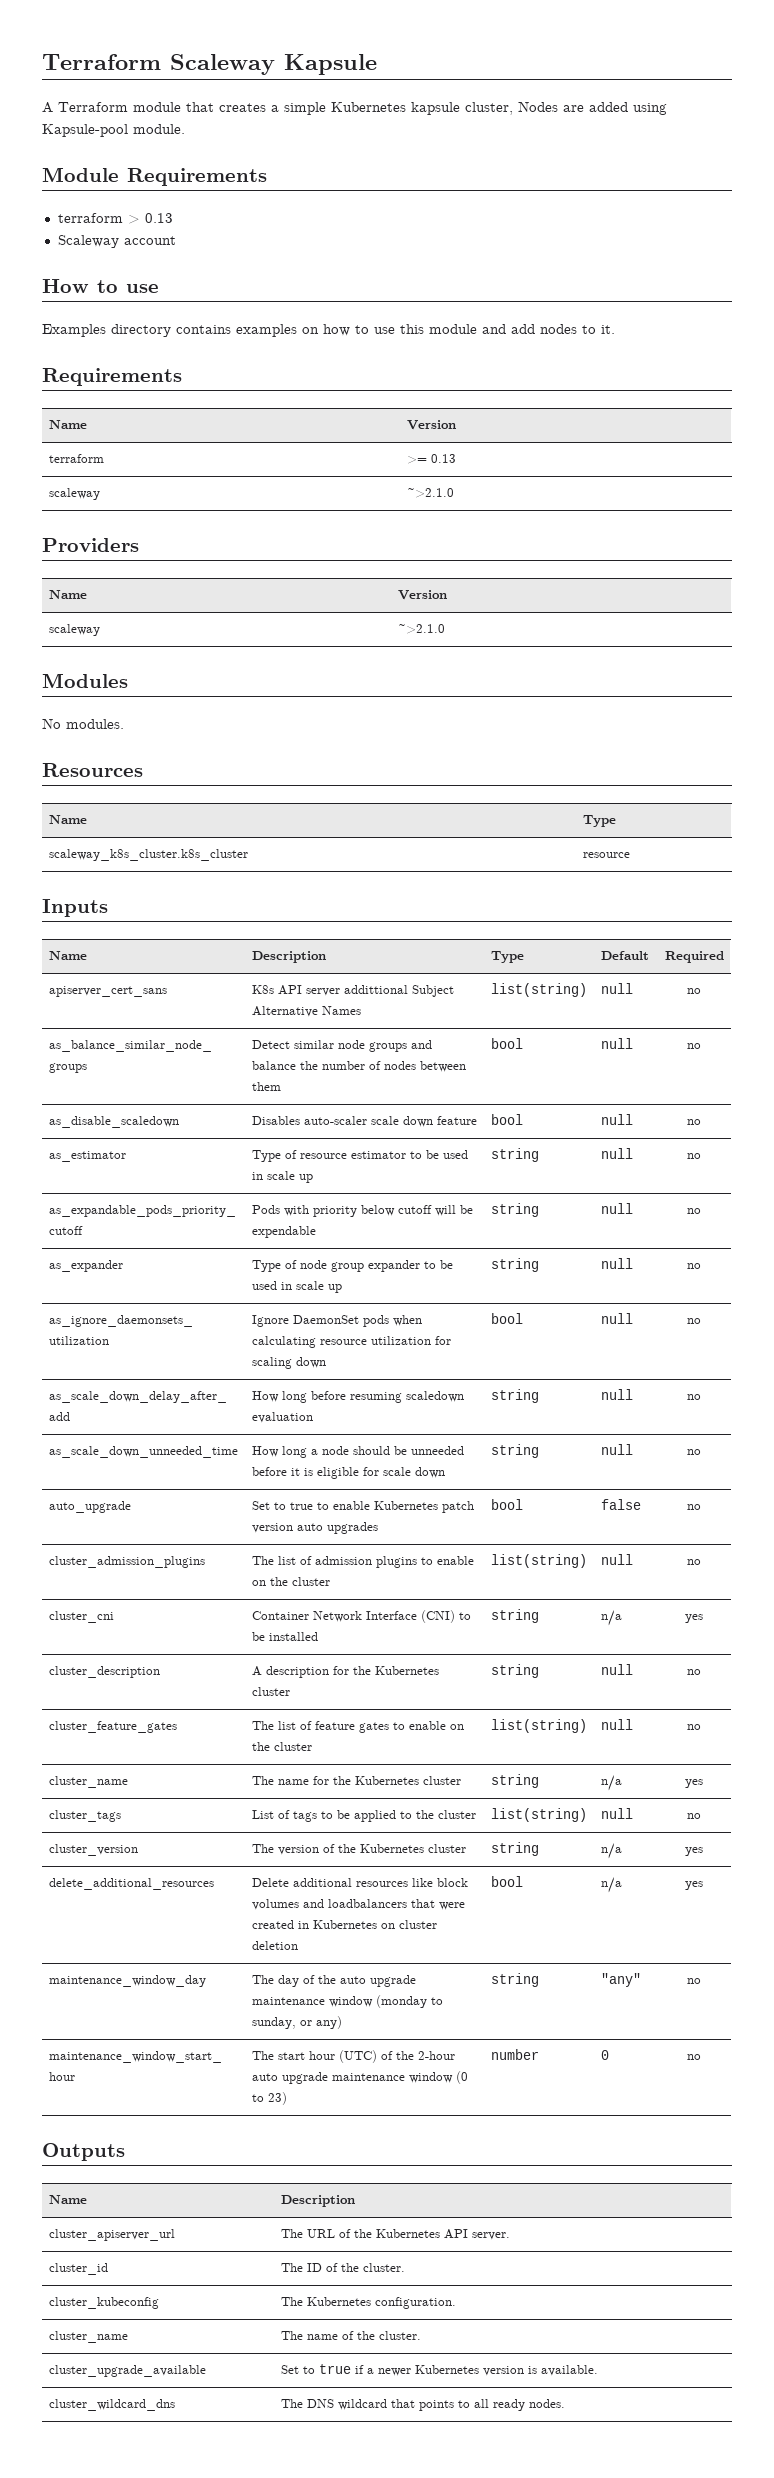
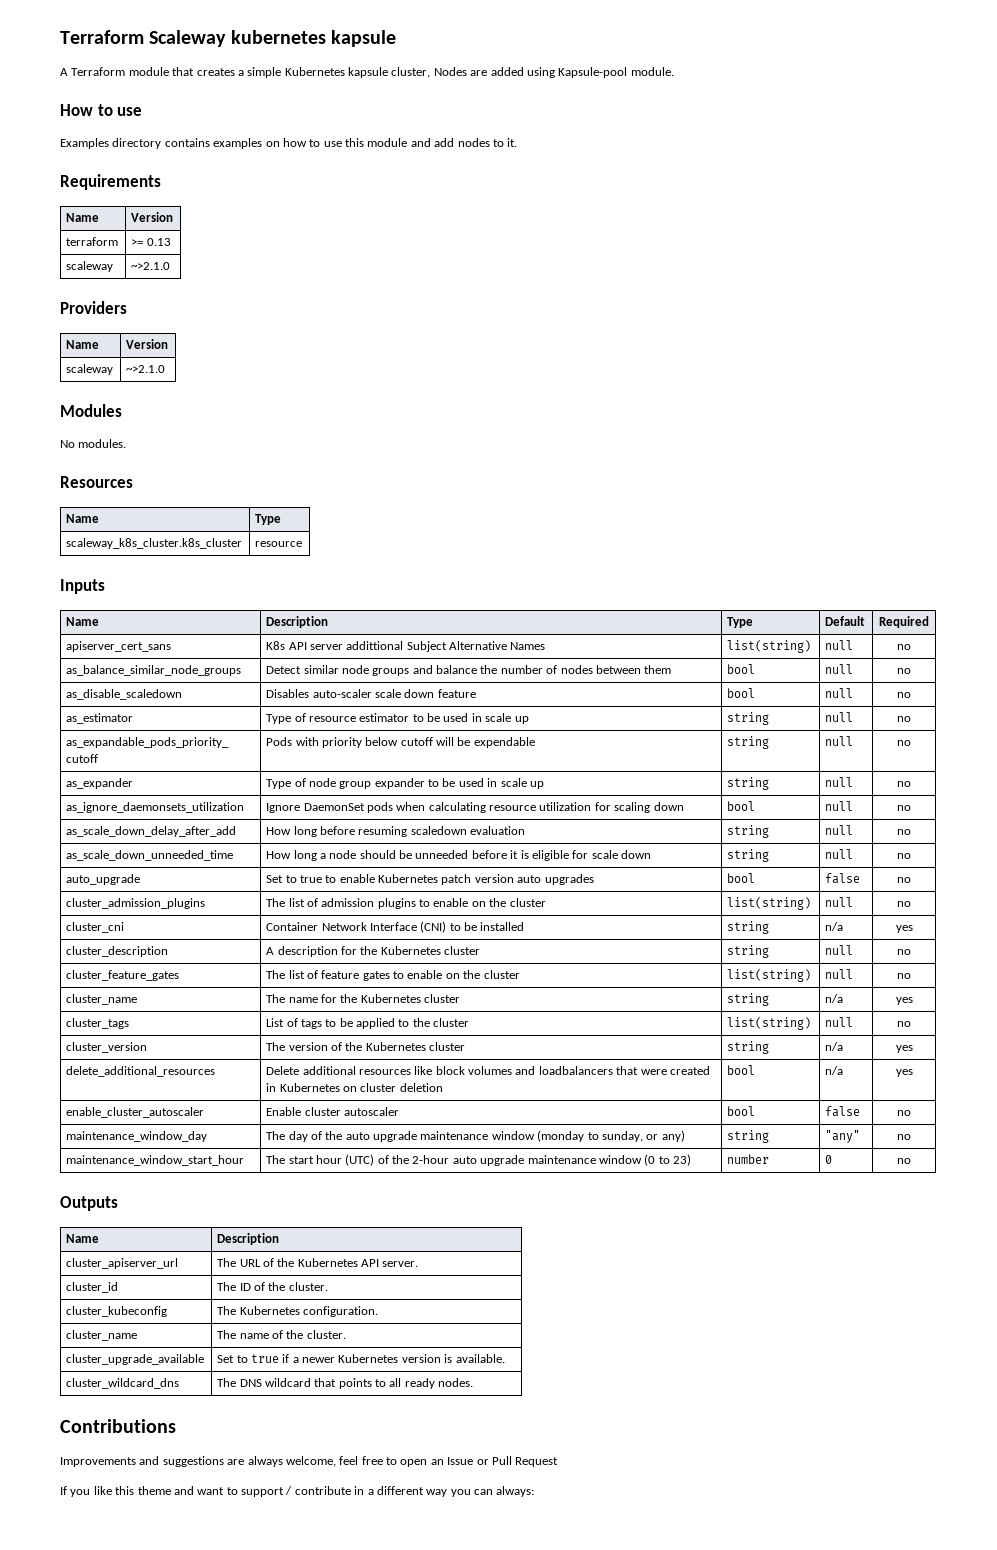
- Terraform Scaleway Kapsule
+ Terraform Scaleway kubernetes kapsule
- Module Requirements
- terraform > 0.13
- Scaleway account
+ enable_cluster_autoscaler | Enable cluster autoscaler | bool | false | no
+ Contributions
+ Improvements and suggestions are always welcome, feel free to open an Issue or Pull Request
+ If you like this theme and want to support / contribute in a different way you can always:

